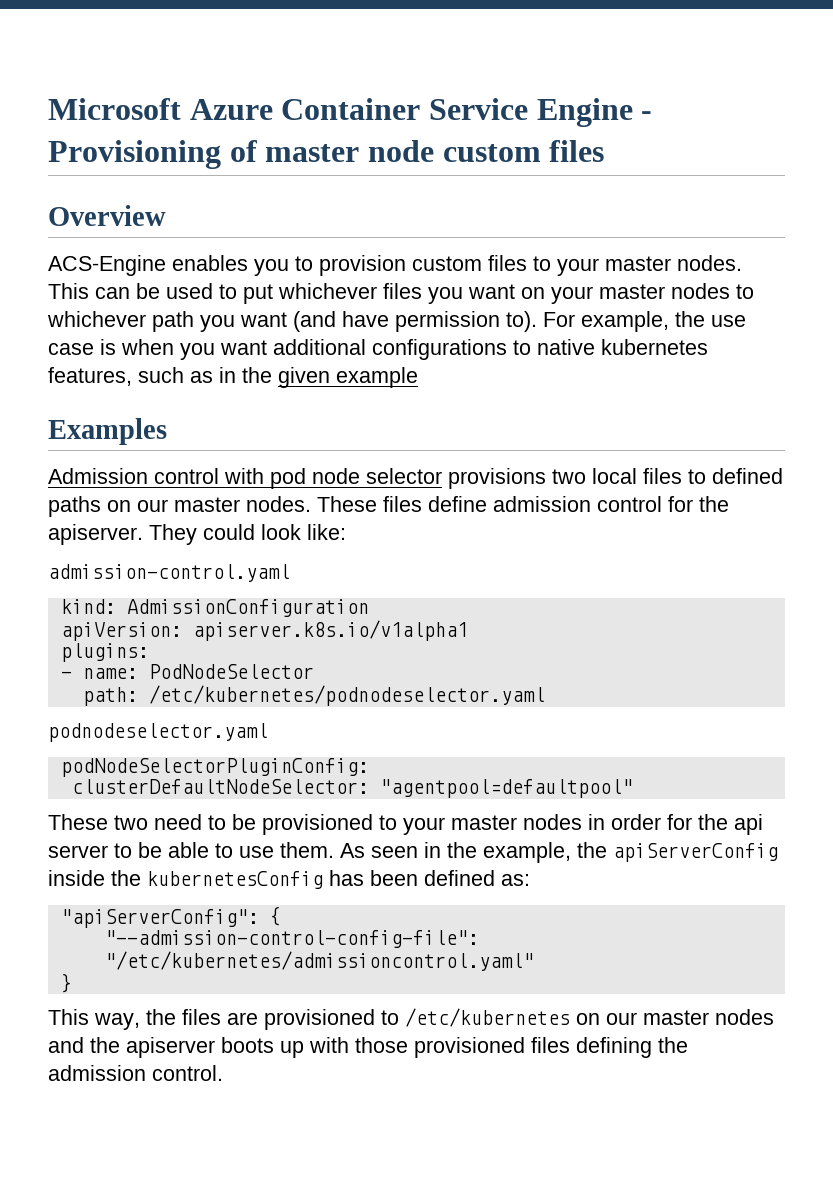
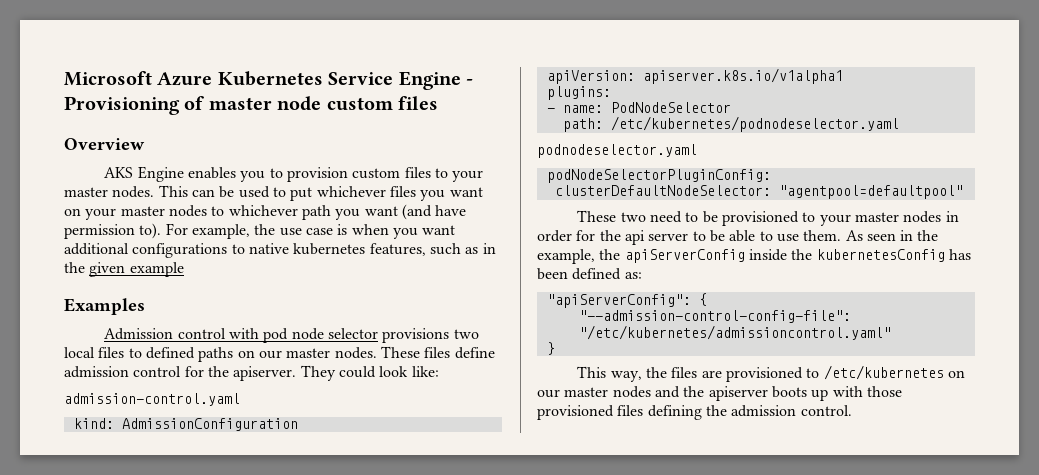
- Microsoft Azure Container Service Engine - Provisioning of master node custom files
+ Microsoft Azure Kubernetes Service Engine - Provisioning of master node custom files
- ACS-Engine enables you to provision custom files to your master nodes.
+ AKS Engine enables you to provision custom files to your master nodes.

